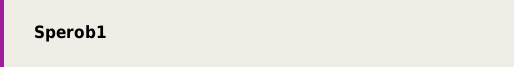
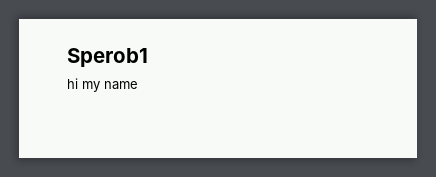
+ hi my name

